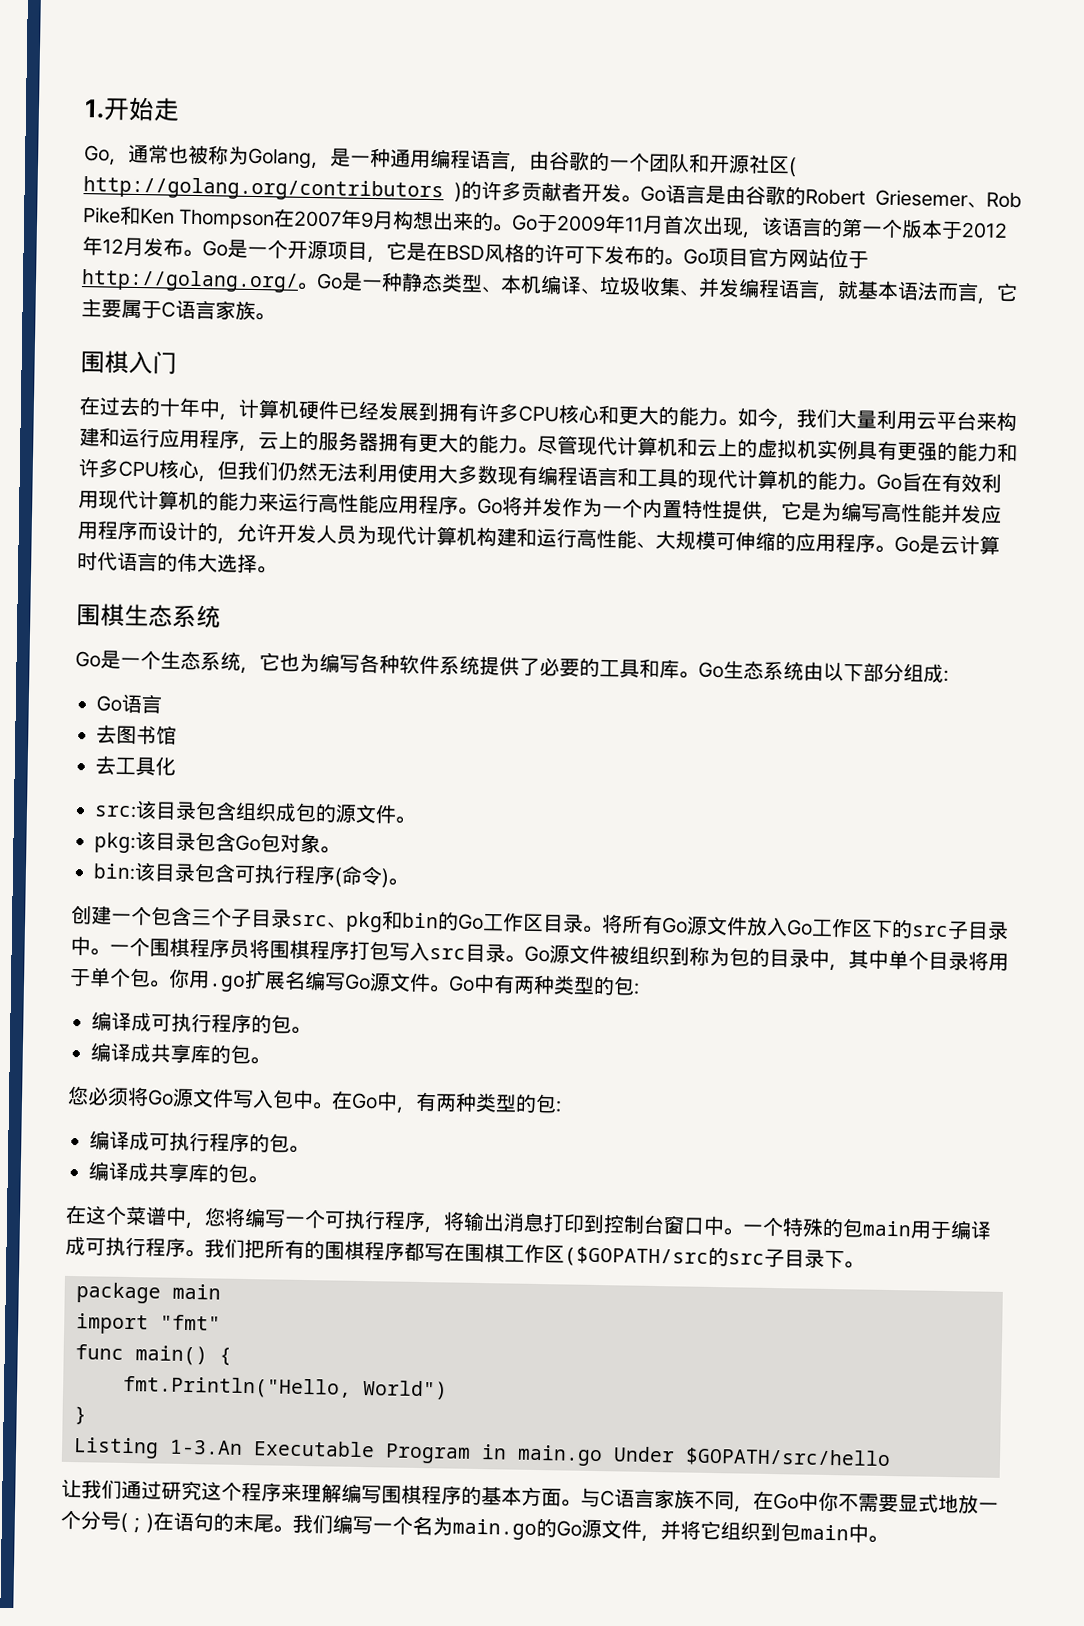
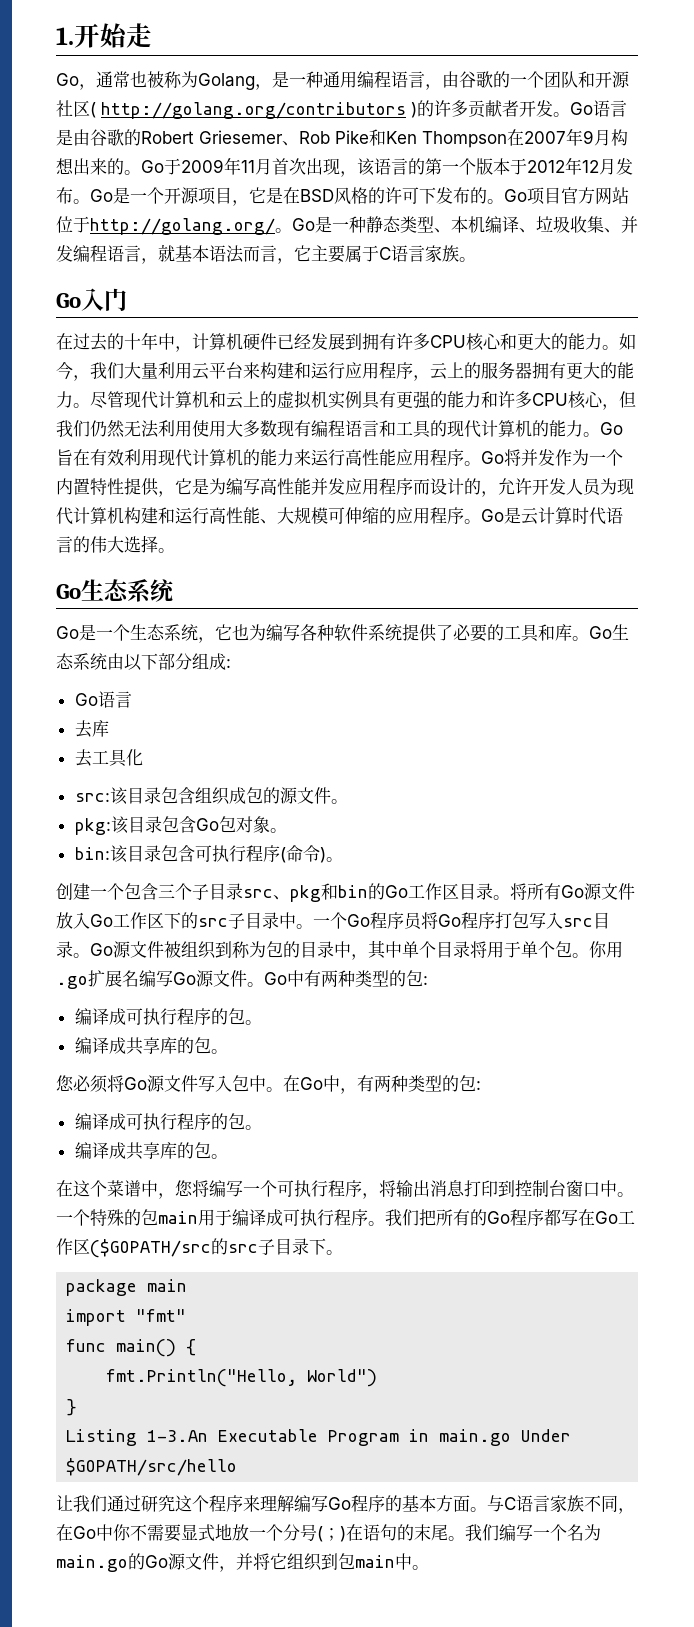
- 围棋入门
+ Go入门
  Go是云计算时代语言的伟大选择。
- 围棋生态系统
+ Go生态系统
- 去图书馆
+ 去库
- 一个围棋程序员将围棋程序打包写入src目录。
+ 一个Go程序员将Go程序打包写入src目录。
- 我们把所有的围棋程序都写在围棋工作区($GOPATH/src的src子目录下。
+ 我们把所有的Go程序都写在Go工作区($GOPATH/src的src子目录下。
- 让我们通过研究这个程序来理解编写围棋程序的基本方面。
+ 让我们通过研究这个程序来理解编写Go程序的基本方面。

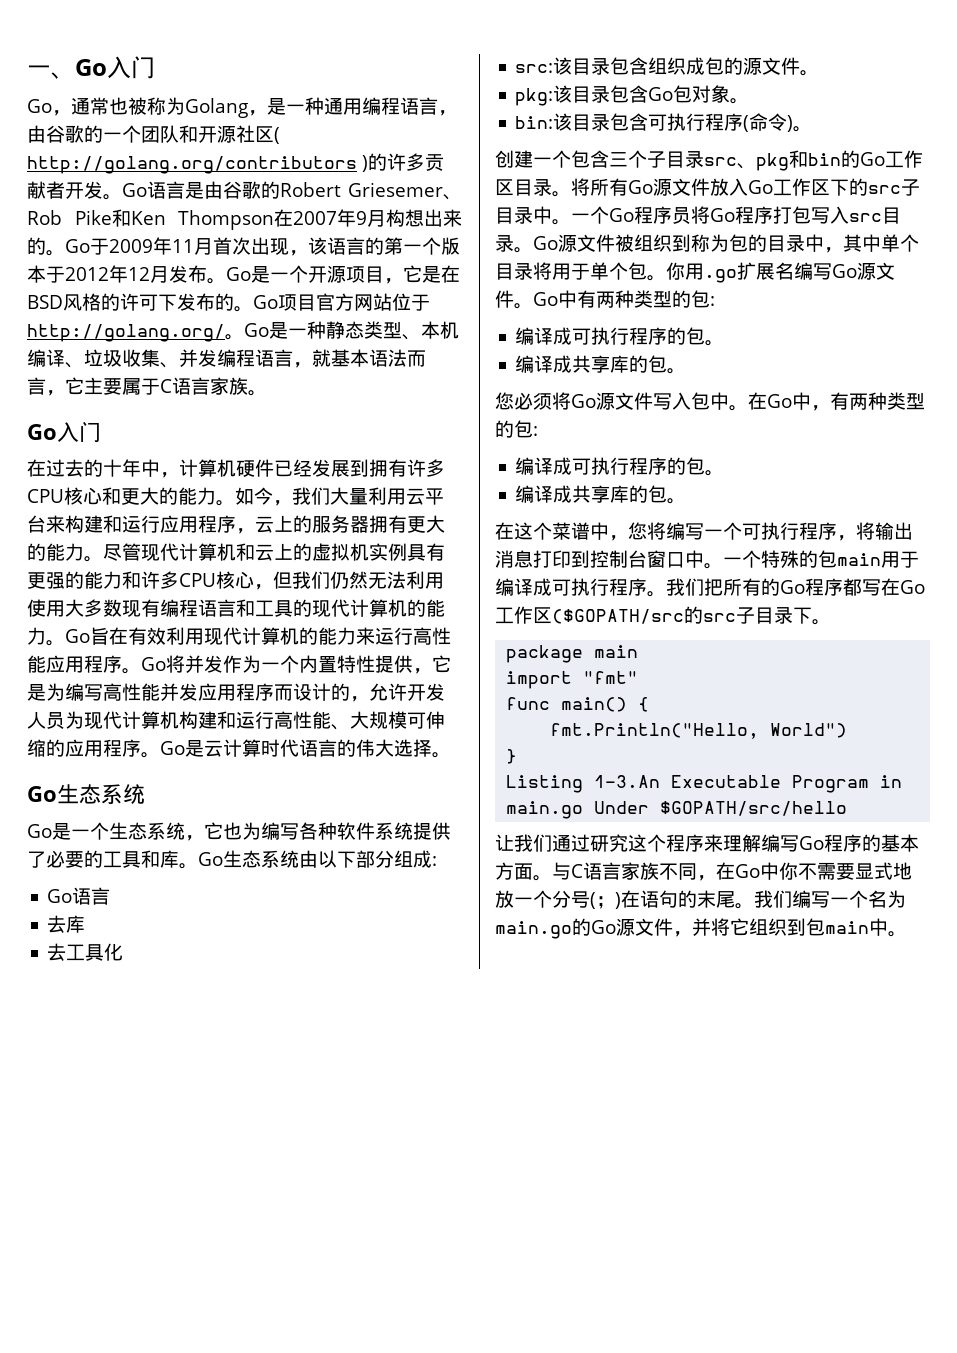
- 1.开始走
+ 一、Go入门

